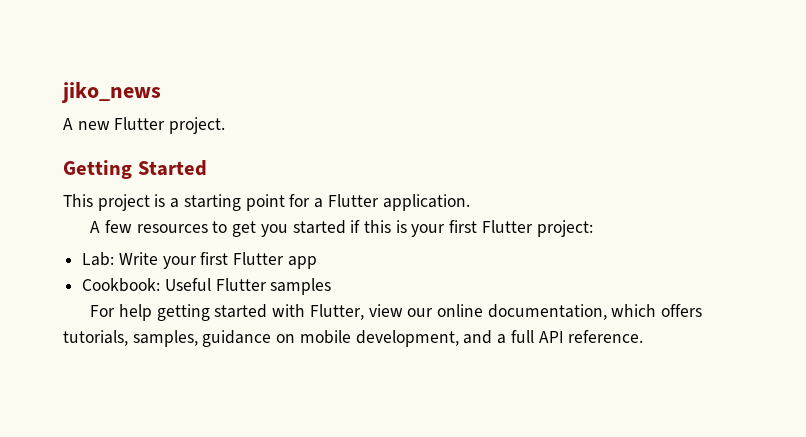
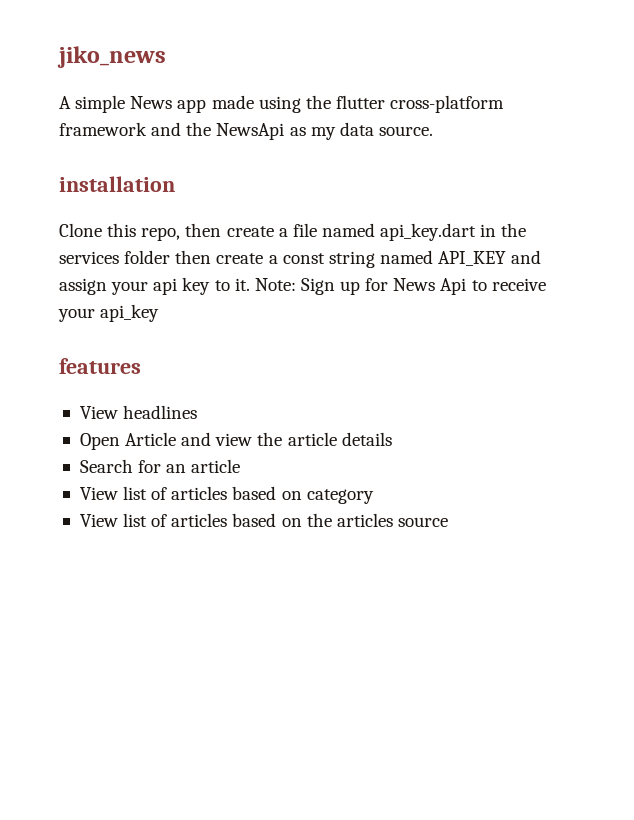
- A new Flutter project.
- Getting Started
- This project is a starting point for a Flutter application.
- A few resources to get you started if this is your first Flutter project:
- Lab: Write your first Flutter app
- Cookbook: Useful Flutter samples
- For help getting started with Flutter, view our online documentation, which offers tutorials, samples, guidance on mobile development, and a full API reference.
+ A simple News app made using the flutter cross-platform framework and the NewsApi as my data source.
+ installation
+ Clone this repo, then create a file named api_key.dart in the services folder then create a const string named API_KEY and assign your api key to it. Note: Sign up for News Api to receive your api_key
+ features
+ View headlines
+ Open Article and view the article details
+ Search for an article
+ View list of articles based on category
+ View list of articles based on the articles source

